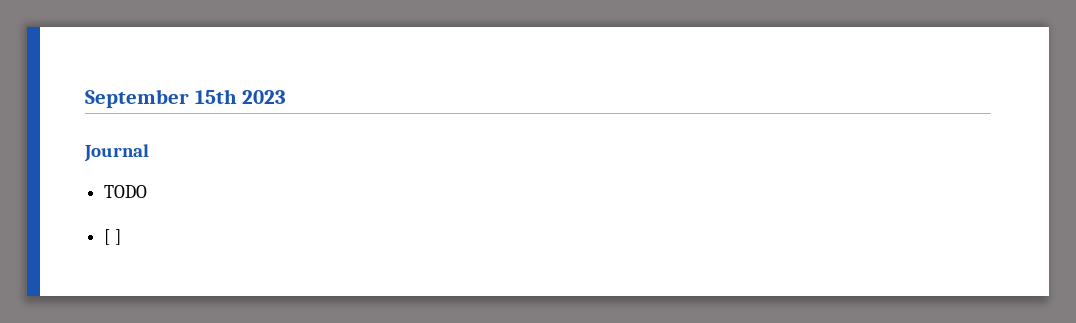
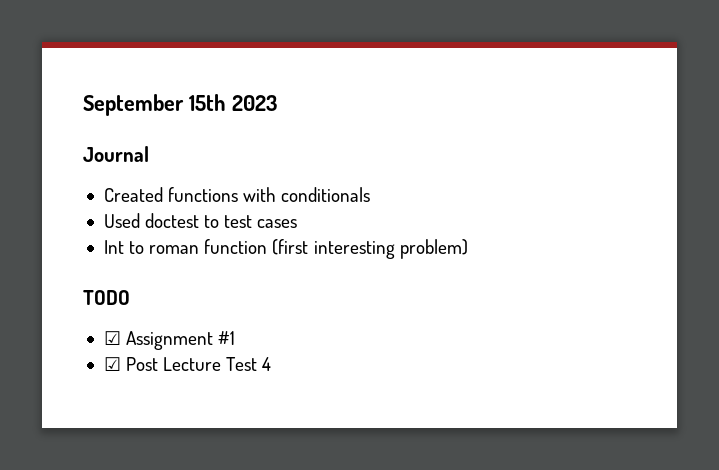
+ Created functions with conditionals
+ Used doctest to test cases
+ Int to roman function (first interesting problem)
  TODO
- [ ]
+ ☑ Assignment #1
+ ☑ Post Lecture Test 4

